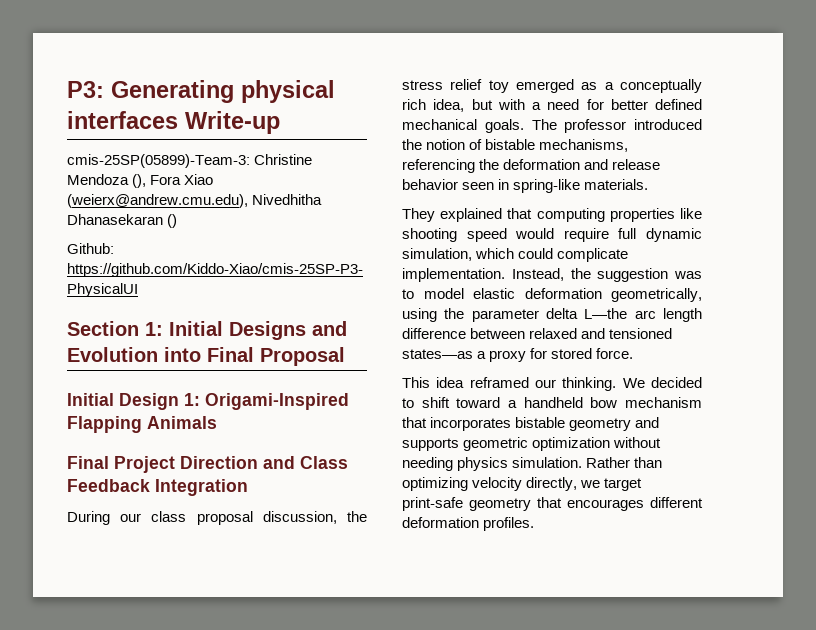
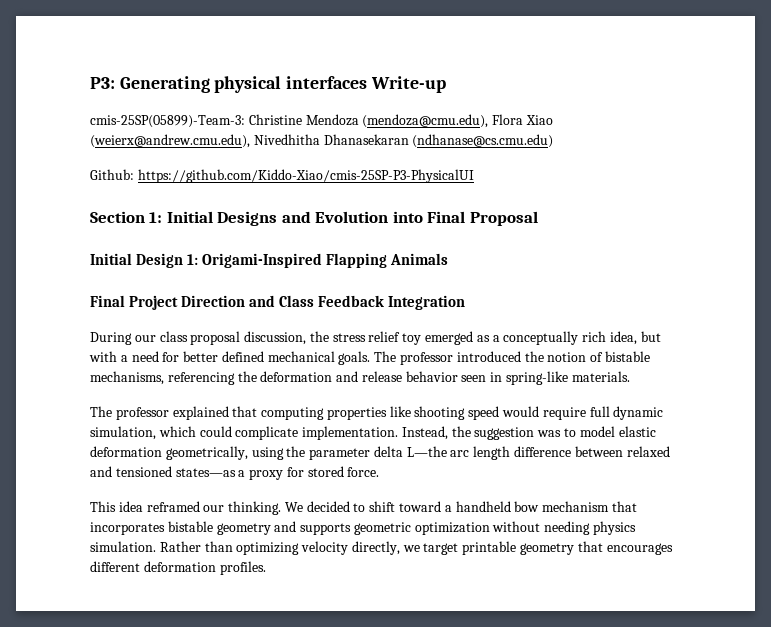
- cmis-25SP(05899)-Team-3: Christine Mendoza (), Fora Xiao (weierx@andrew.cmu.edu), Nivedhitha Dhanasekaran ()
+ cmis-25SP(05899)-Team-3: Christine Mendoza (mendoza@cmu.edu), Flora Xiao (weierx@andrew.cmu.edu), Nivedhitha Dhanasekaran (ndhanase@cs.cmu.edu)
- They explained that computing properties like shooting speed would require full dynamic simulation, which could complicate implementation.
+ The professor explained that computing properties like shooting speed would require full dynamic simulation, which could complicate implementation.
- Rather than optimizing velocity directly, we target print-safe geometry that encourages different deformation profiles.
+ Rather than optimizing velocity directly, we target printable geometry that encourages different deformation profiles.

